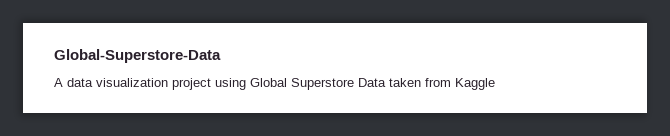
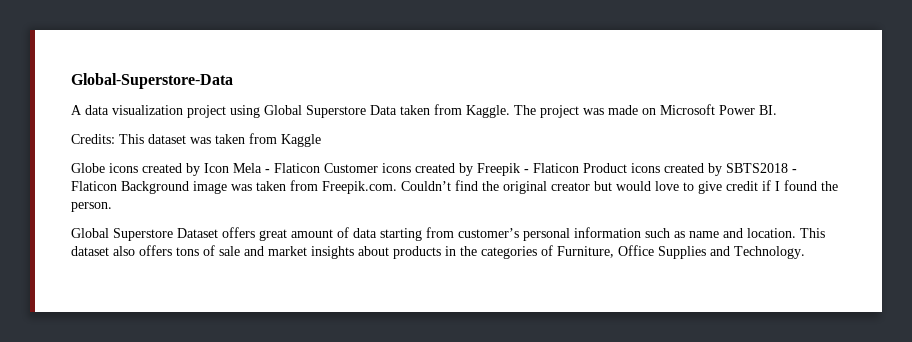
- A data visualization project using Global Superstore Data taken from Kaggle
+ A data visualization project using Global Superstore Data taken from Kaggle. The project was made on Microsoft Power BI.
+ Credits: This dataset was taken from Kaggle
+ Globe icons created by Icon Mela - Flaticon Customer icons created by Freepik - Flaticon Product icons created by SBTS2018 - Flaticon Background image was taken from Freepik.com. Couldn’t find the original creator but would love to give credit if I found the person.
+ Global Superstore Dataset offers great amount of data starting from customer’s personal information such as name and location. This dataset also offers tons of sale and market insights about products in the categories of Furniture, Office Supplies and Technology.

